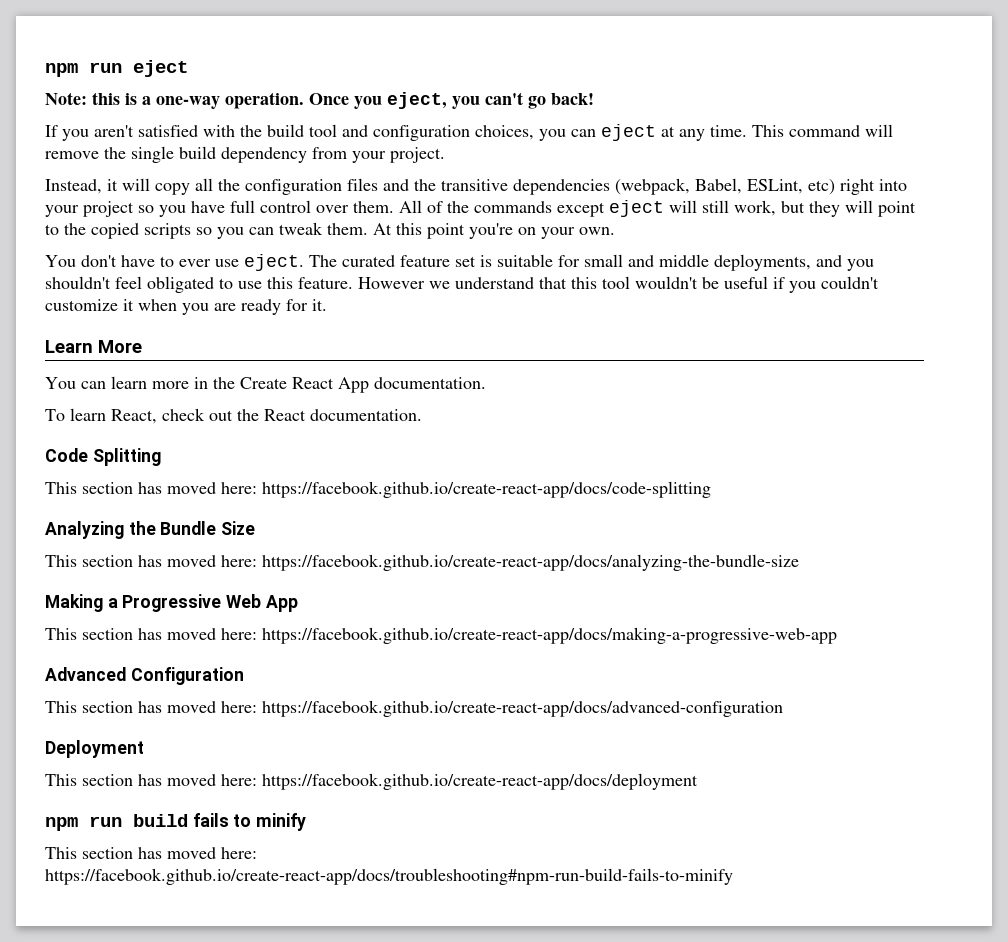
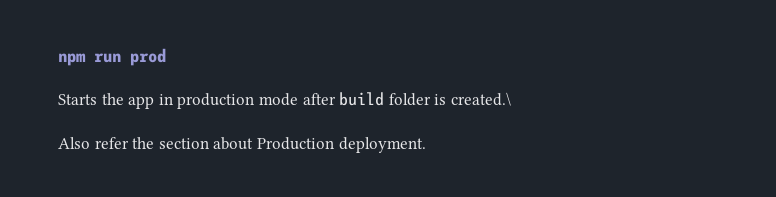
- npm run eject
- Note: this is a one-way operation. Once you eject, you can't go back!
- If you aren't satisfied with the build tool and configuration choices, you can eject at any time. This command will remove the single build dependency from your project.
- Instead, it will copy all the configuration files and the transitive dependencies (webpack, Babel, ESLint, etc) right into your project so you have full control over them. All of the commands except eject will still work, but they will point to the copied scripts so you can tweak them. At this point you're on your own.
- You don't have to ever use eject. The curated feature set is suitable for small and middle deployments, and you shouldn't feel obligated to use this feature. However we understand that this tool wouldn't be useful if you couldn't customize it when you are ready for it.
- Learn More
- You can learn more in the Create React App documentation.
- To learn React, check out the React documentation.
- Code Splitting
- This section has moved here: https://facebook.github.io/create-react-app/docs/code-splitting
- Analyzing the Bundle Size
- This section has moved here: https://facebook.github.io/create-react-app/docs/analyzing-the-bundle-size
- Making a Progressive Web App
- This section has moved here: https://facebook.github.io/create-react-app/docs/making-a-progressive-web-app
- Advanced Configuration
- This section has moved here: https://facebook.github.io/create-react-app/docs/advanced-configuration
- Deployment
- This section has moved here: https://facebook.github.io/create-react-app/docs/deployment
- npm run build fails to minify
- This section has moved here: https://facebook.github.io/create-react-app/docs/troubleshooting#npm-run-build-fails-to-minify
+ npm run prod
+ Starts the app in production mode after build folder is created.\
+ Also refer the section about Production deployment.

